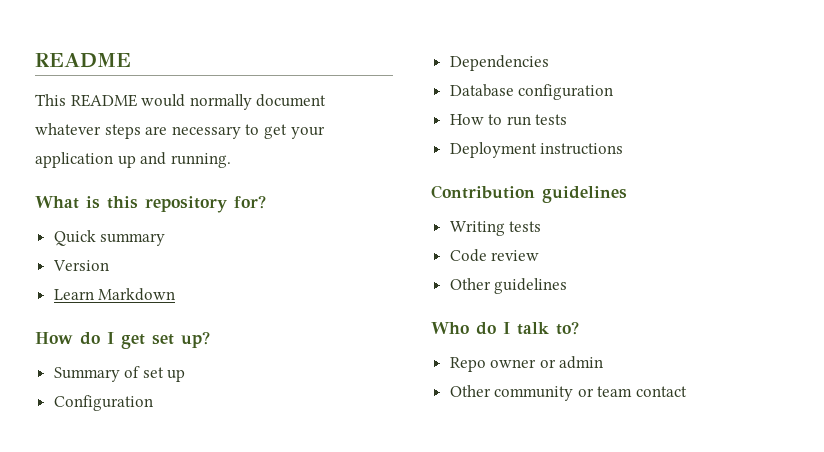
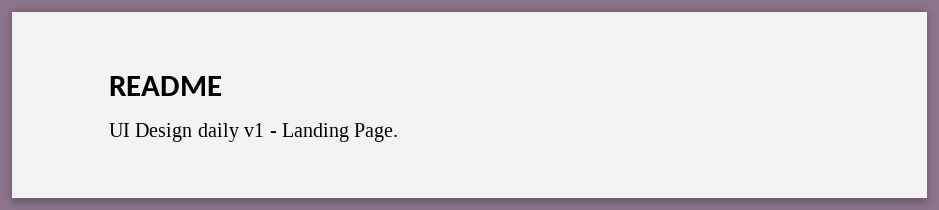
- This README would normally document whatever steps are necessary to get your application up and running.
- What is this repository for?
- Quick summary
- Version
- Learn Markdown
- How do I get set up?
- Summary of set up
- Configuration
- Dependencies
- Database configuration
- How to run tests
- Deployment instructions
- Contribution guidelines
- Writing tests
- Code review
- Other guidelines
- Who do I talk to?
- Repo owner or admin
- Other community or team contact
+ UI Design daily v1 - Landing Page.

